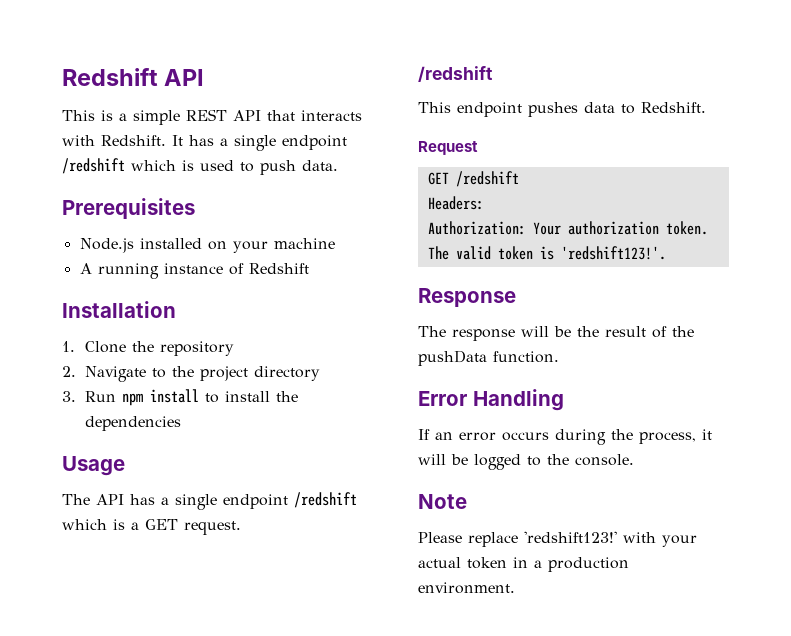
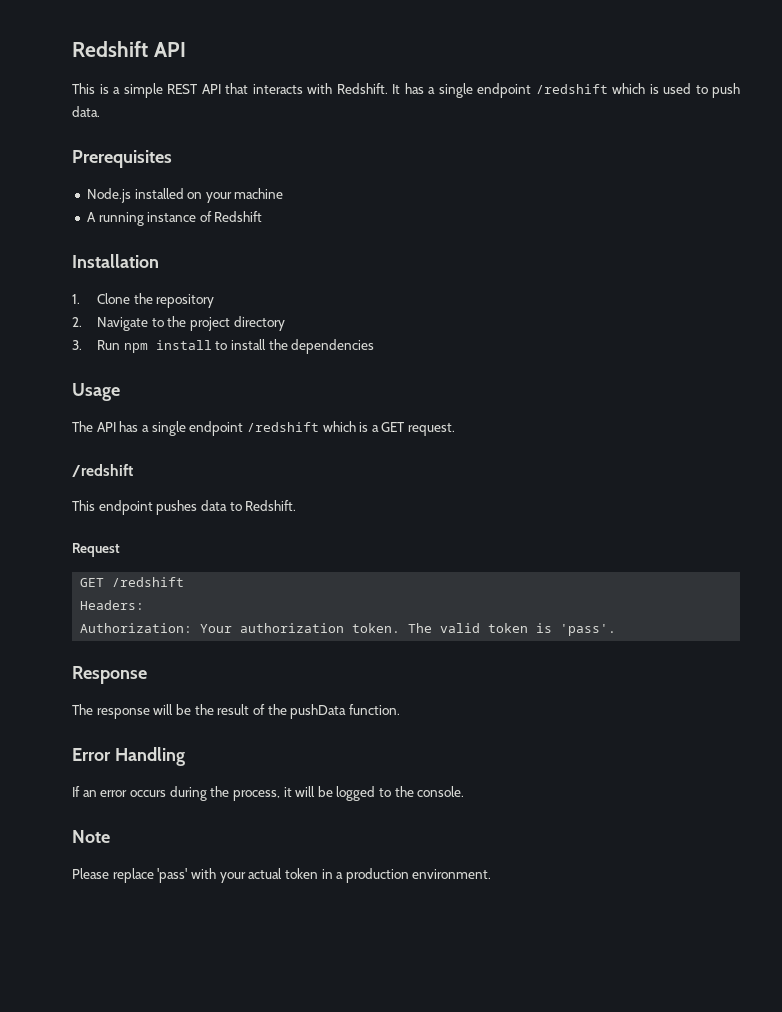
- The valid token is 'redshift123!'.
+ The valid token is 'pass'.
- Please replace 'redshift123!' with your actual token in a production environment.
+ Please replace 'pass' with your actual token in a production environment.

